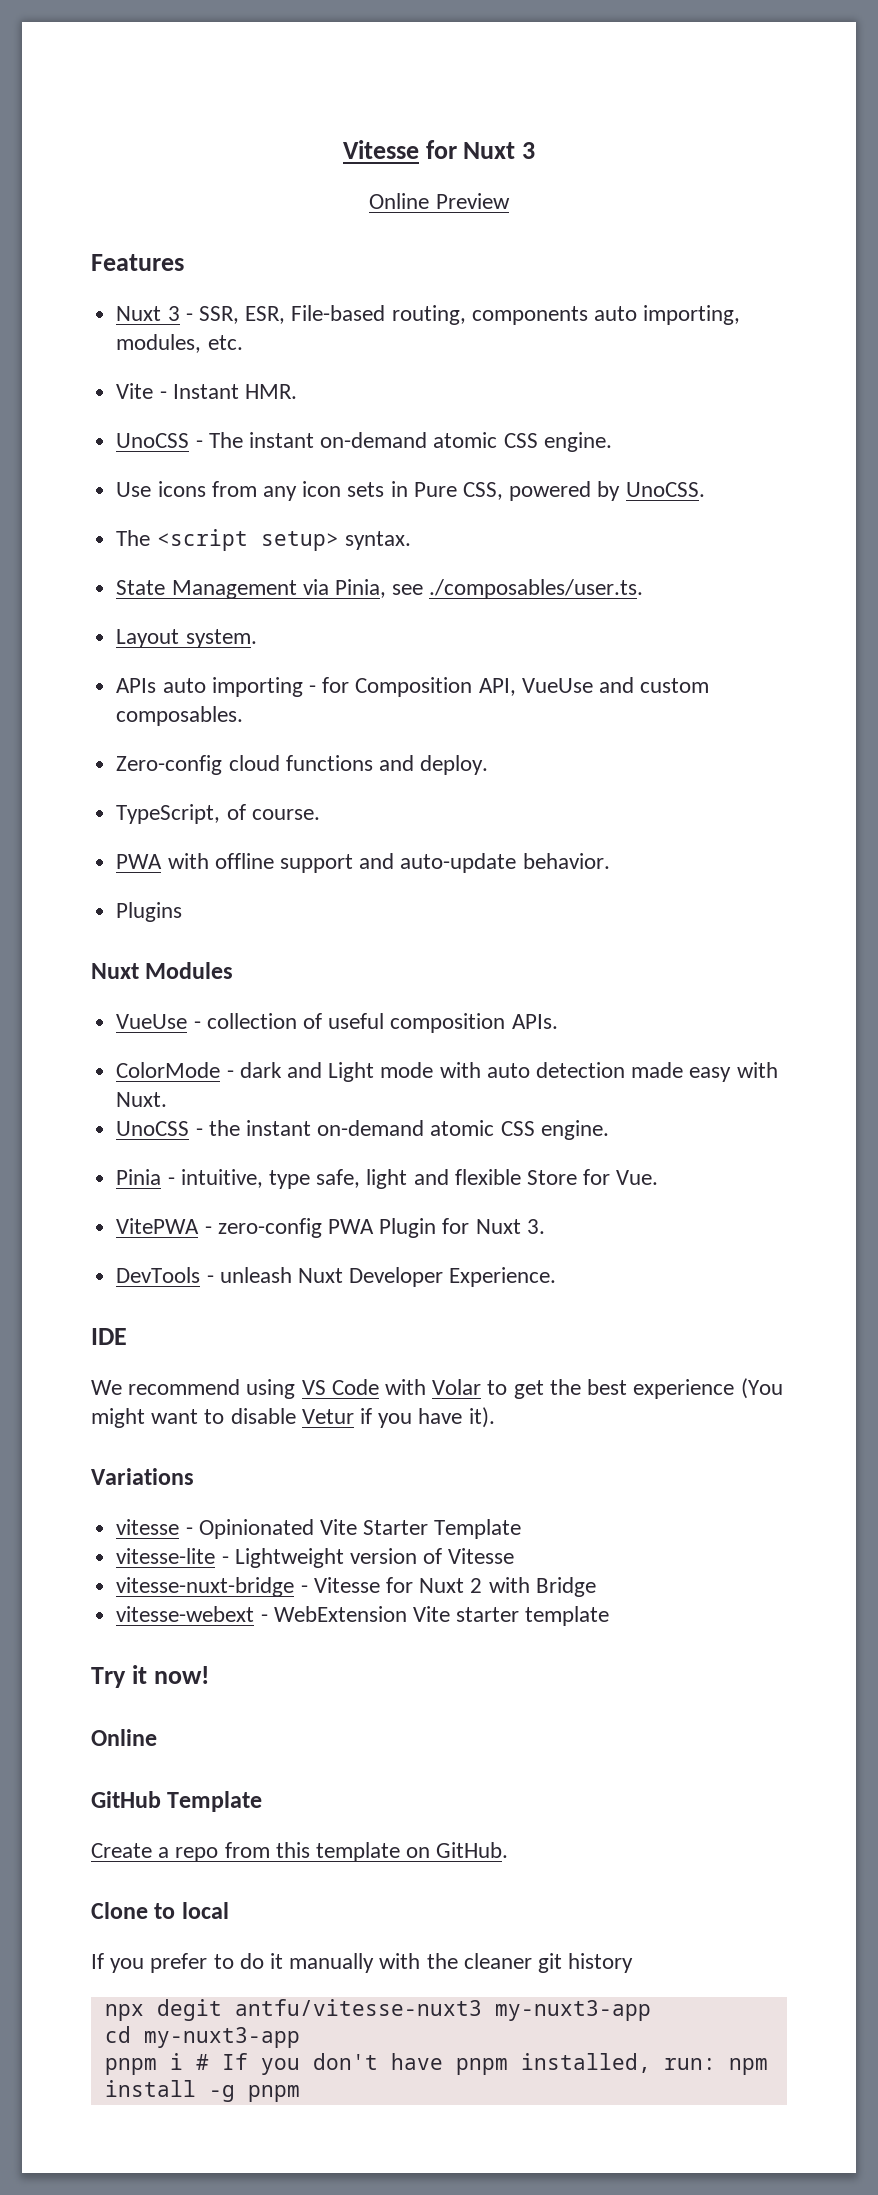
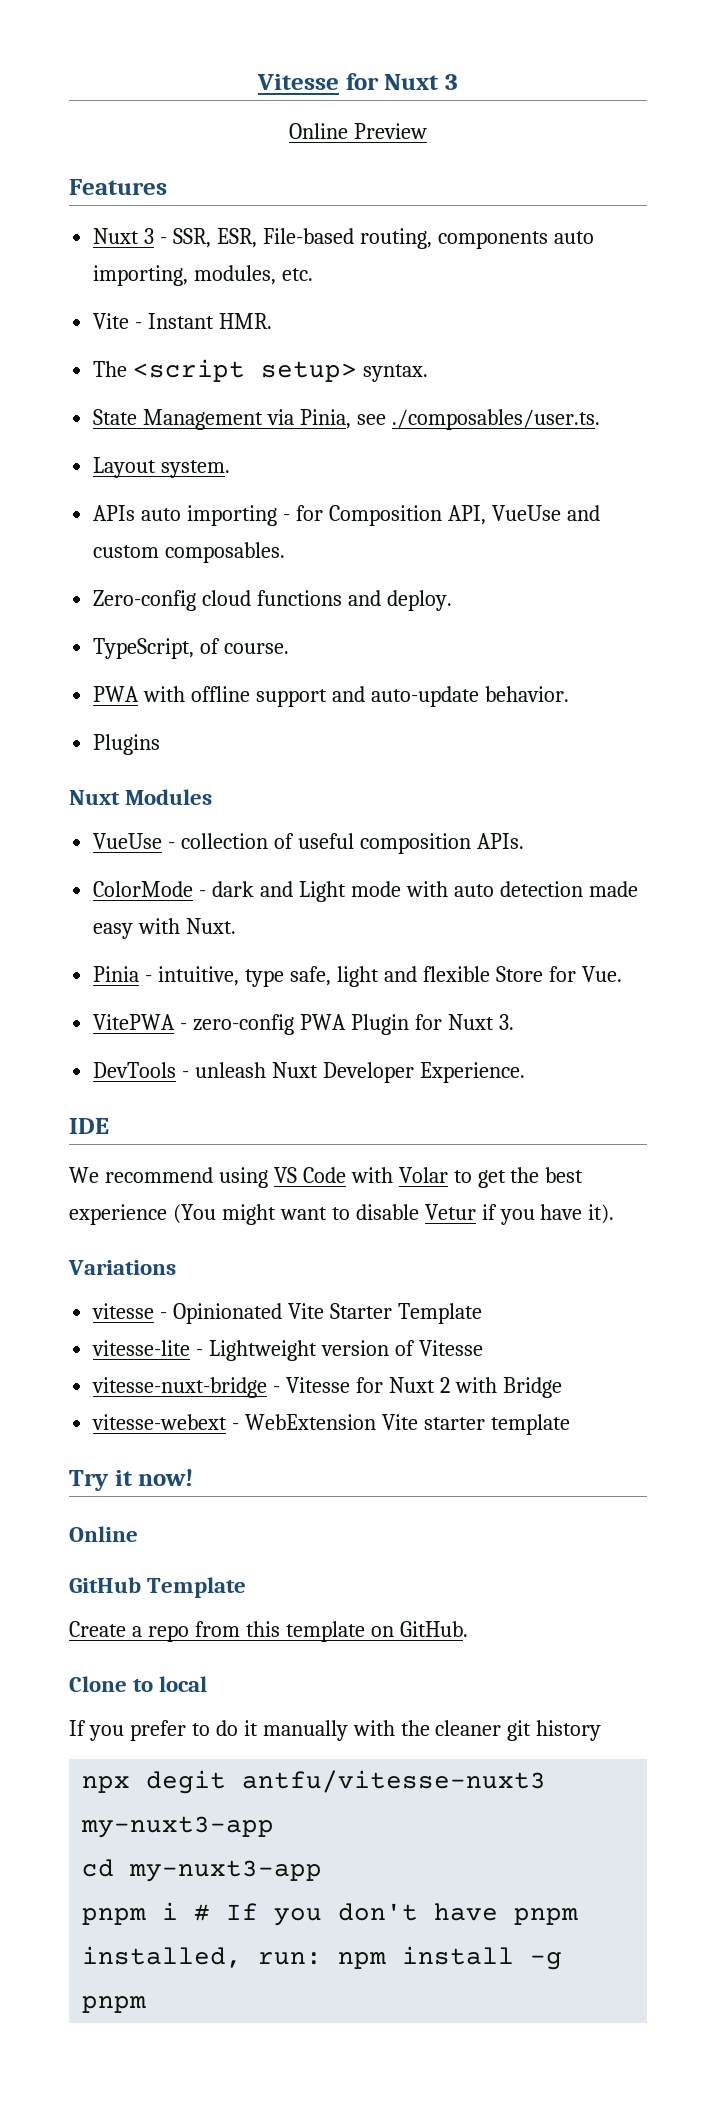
- UnoCSS - The instant on-demand atomic CSS engine.
- Use icons from any icon sets in Pure CSS, powered by UnoCSS.
- UnoCSS - the instant on-demand atomic CSS engine.

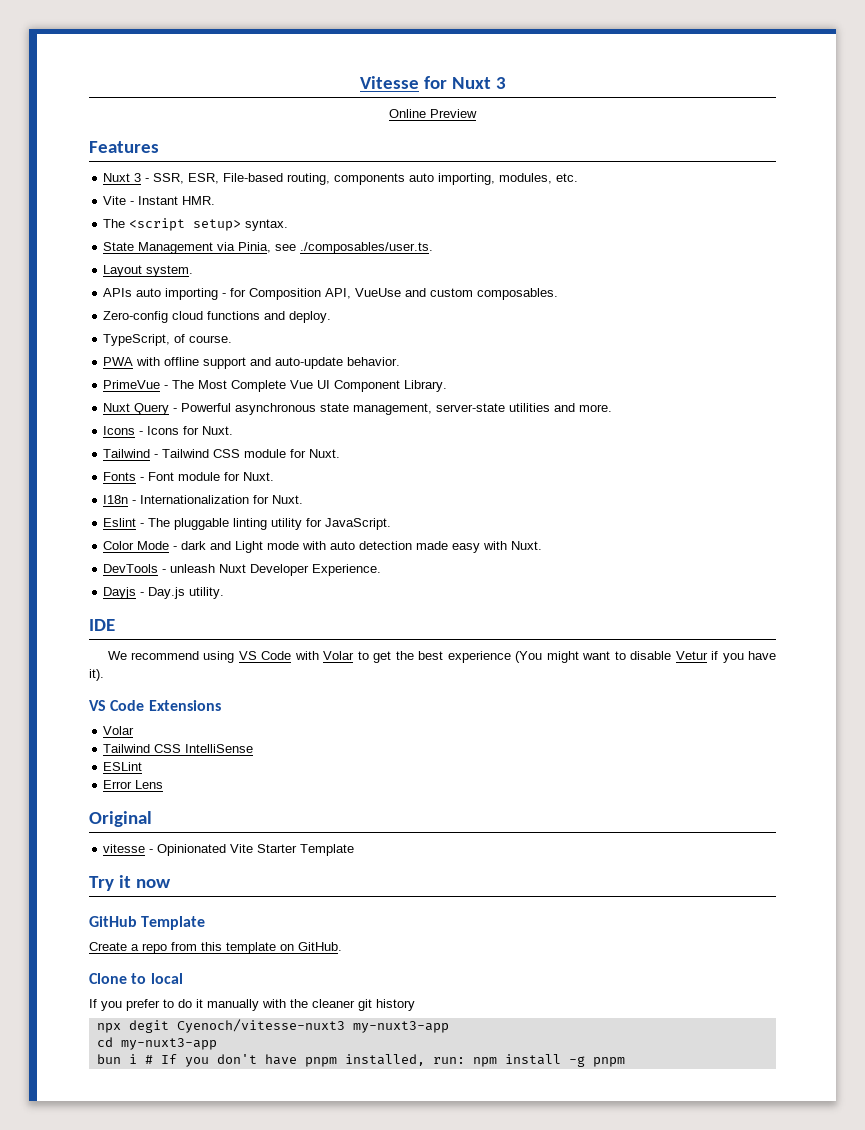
- Plugins
- Nuxt Modules
- VueUse - collection of useful composition APIs.
- ColorMode - dark and Light mode with auto detection made easy with Nuxt.
+ PrimeVue - The Most Complete Vue UI Component Library.
+ Nuxt Query - Powerful asynchronous state management, server-state utilities and more.
+ Icons - Icons for Nuxt.
+ Tailwind - Tailwind CSS module for Nuxt.
+ Fonts - Font module for Nuxt.
+ I18n - Internationalization for Nuxt.
+ Eslint - The pluggable linting utility for JavaScript.
+ Color Mode - dark and Light mode with auto detection made easy with Nuxt.
- Pinia - intuitive, type safe, light and flexible Store for Vue.
- VitePWA - zero-config PWA Plugin for Nuxt 3.
+ Dayjs - Day.js utility.
- Variations
+ VS Code Extensions
+ Volar
+ Tailwind CSS IntelliSense
+ ESLint
+ Error Lens
+ Original
- vitesse-lite - Lightweight version of Vitesse
- vitesse-nuxt-bridge - Vitesse for Nuxt 2 with Bridge
- vitesse-webext - WebExtension Vite starter template
- Try it now!
- Online
+ Try it now
- npx degit antfu/vitesse-nuxt3 my-nuxt3-app
+ npx degit Cyenoch/vitesse-nuxt3 my-nuxt3-app
- pnpm i # If you don't have pnpm installed, run: npm install -g pnpm
+ bun i # If you don't have pnpm installed, run: npm install -g pnpm

